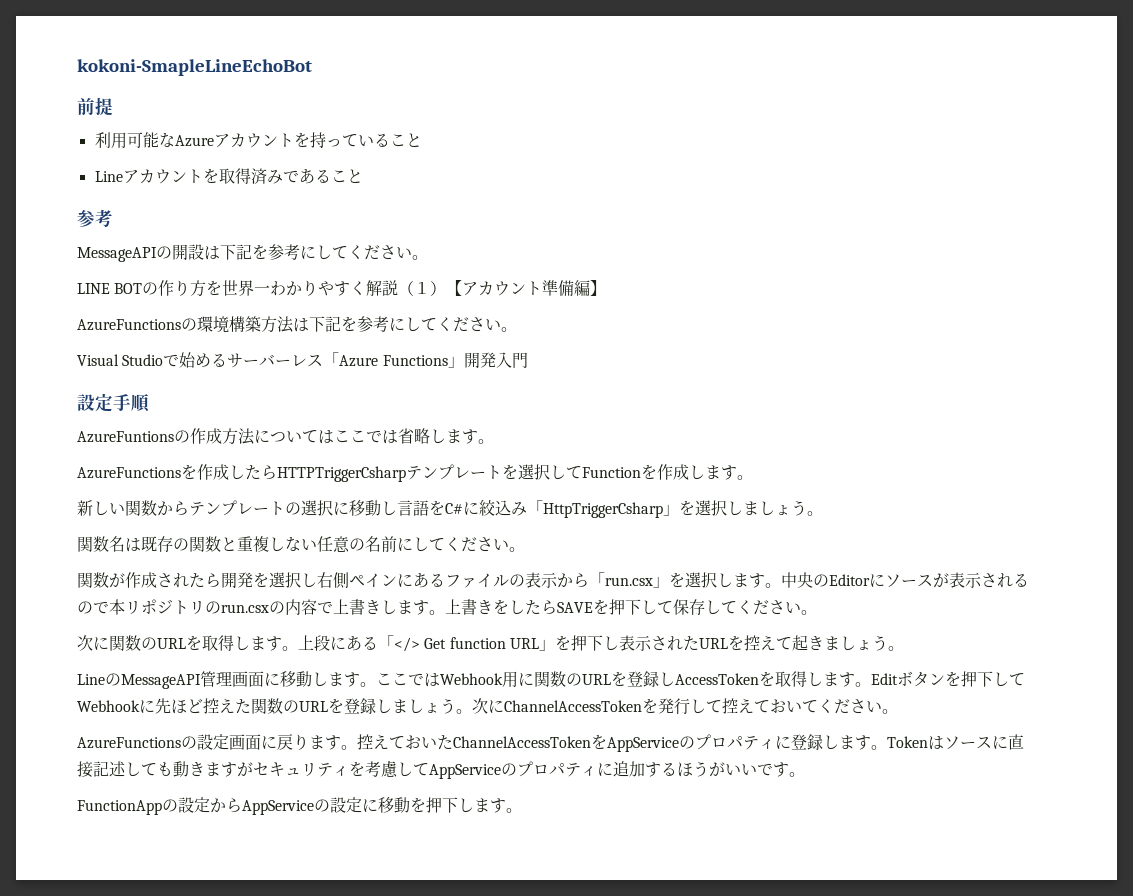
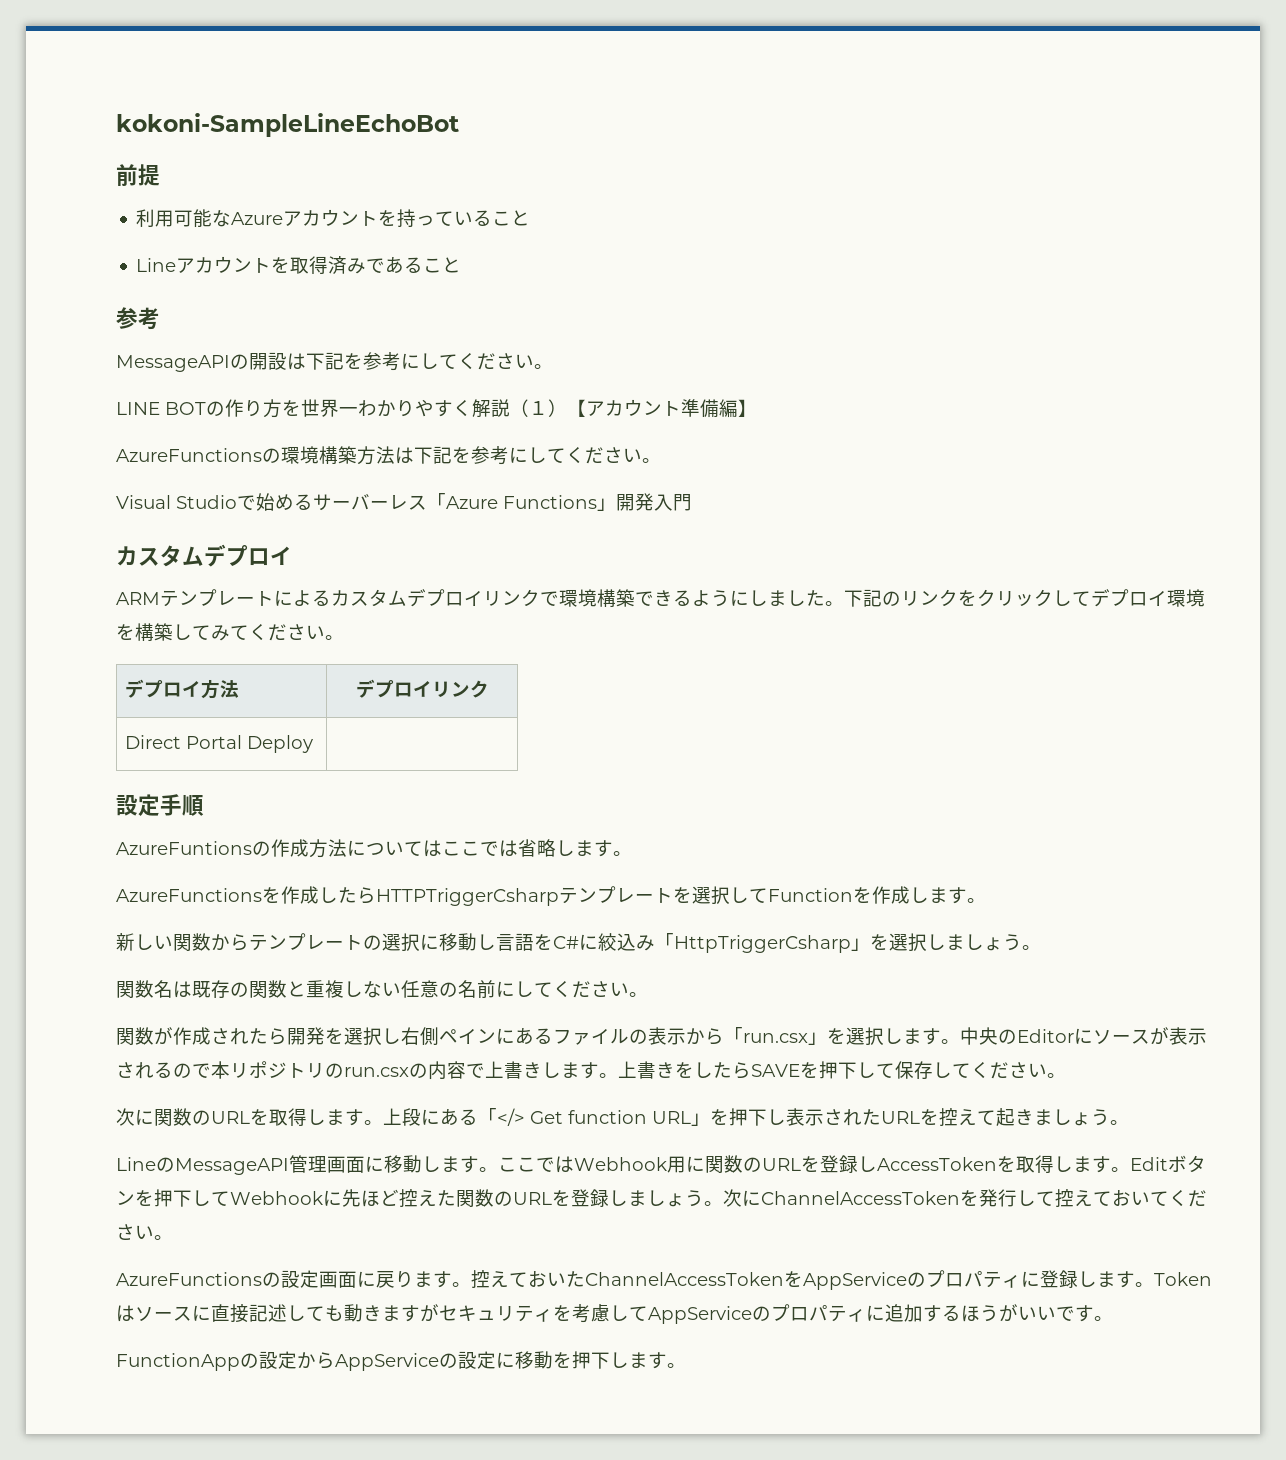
- kokoni-SmapleLineEchoBot
+ kokoni-SampleLineEchoBot
  Visual Studioで始めるサーバーレス「Azure Functions」開発入門
+ カスタムデプロイ
+ ARMテンプレートによるカスタムデプロイリンクで環境構築できるようにしました。下記のリンクをクリックしてデプロイ環境を構築してみてください。
+ デプロイ方法 | デプロイリンク
+ Direct Portal Deploy |

